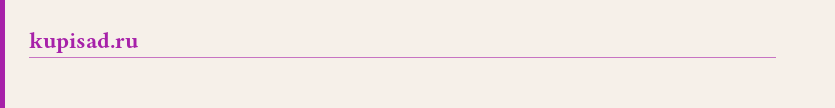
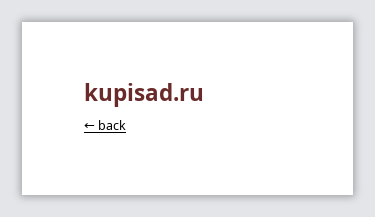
+ ← back

